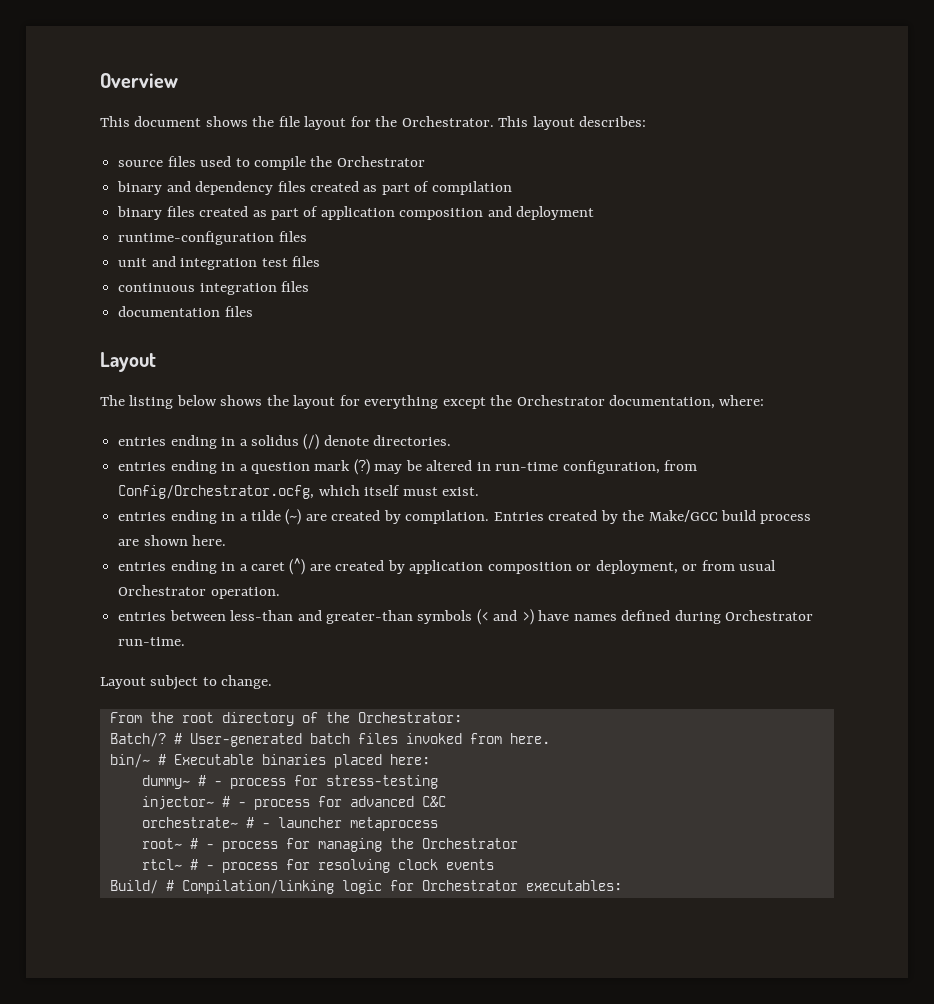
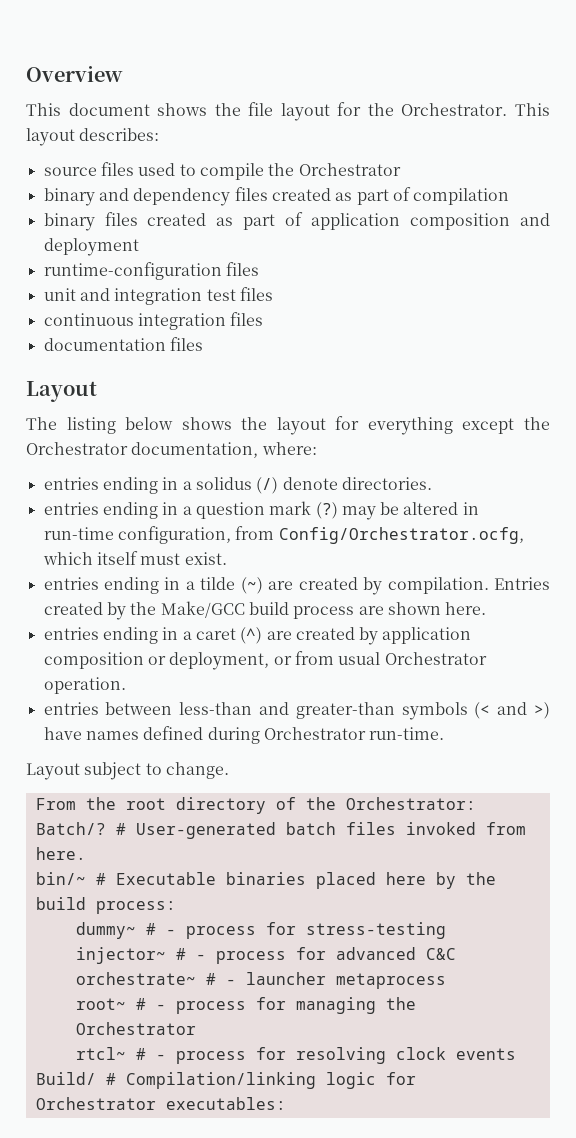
- bin/~ # Executable binaries placed here:
+ bin/~ # Executable binaries placed here by the build process:

